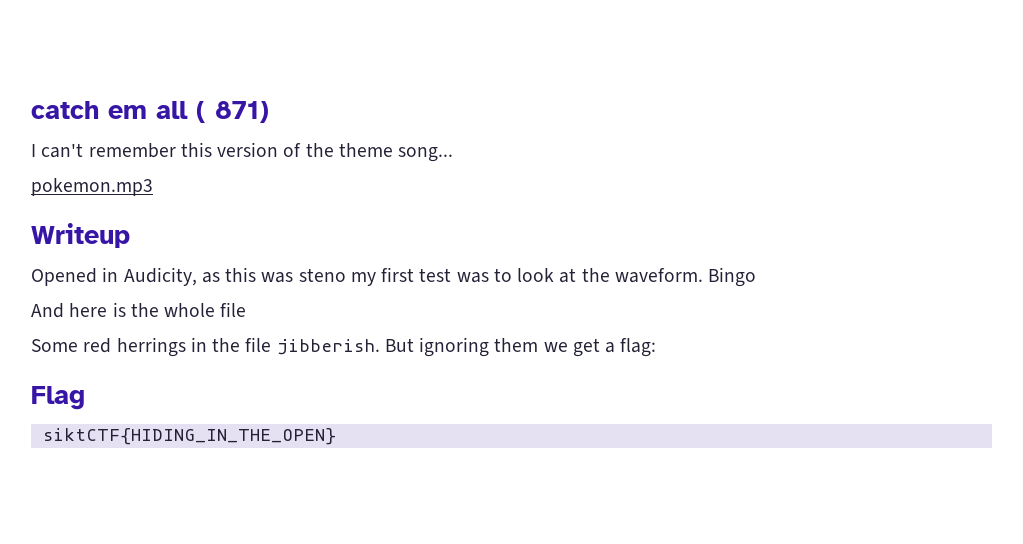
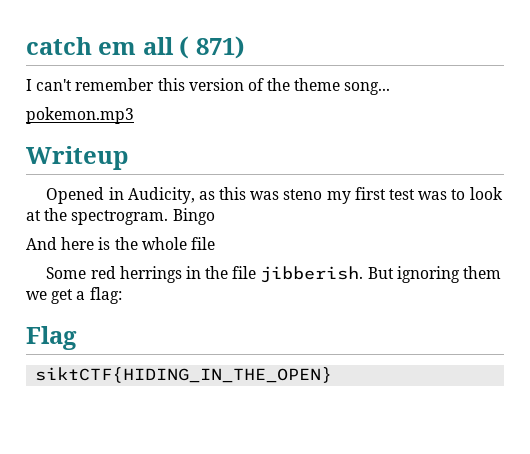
- Opened in Audicity, as this was steno my first test was to look at the waveform.
+ Opened in Audicity, as this was steno my first test was to look at the spectrogram.

